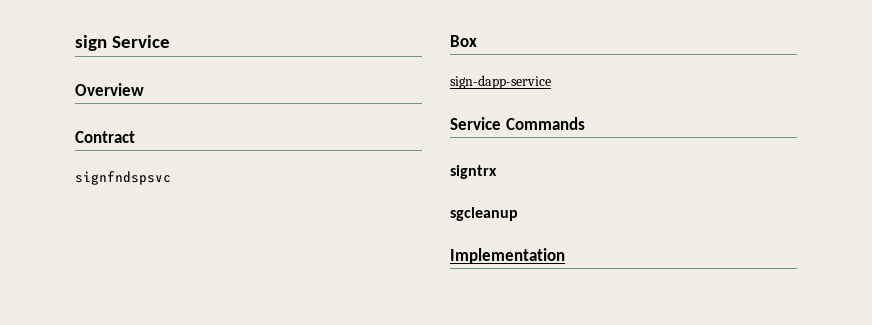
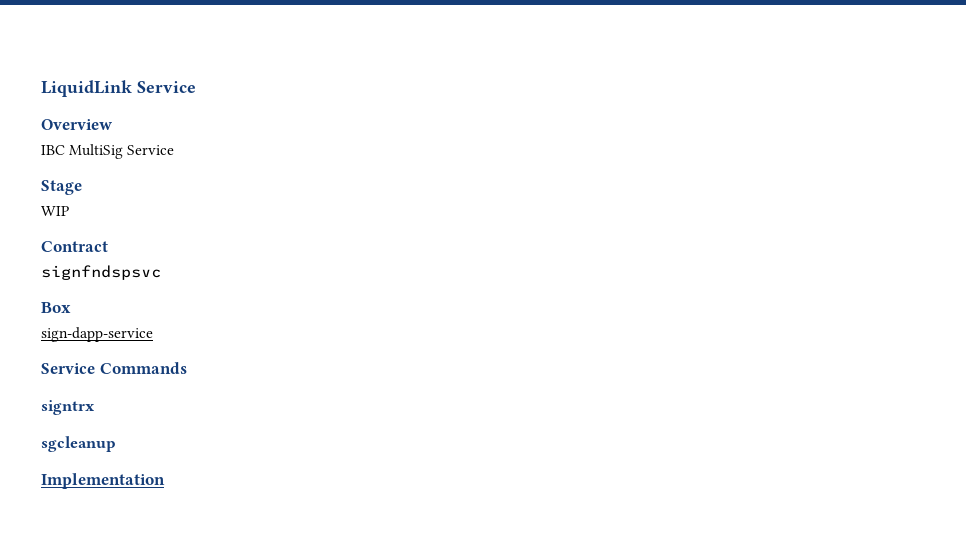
- sign Service
+ LiquidLink Service
+ IBC MultiSig Service
+ Stage
+ WIP

